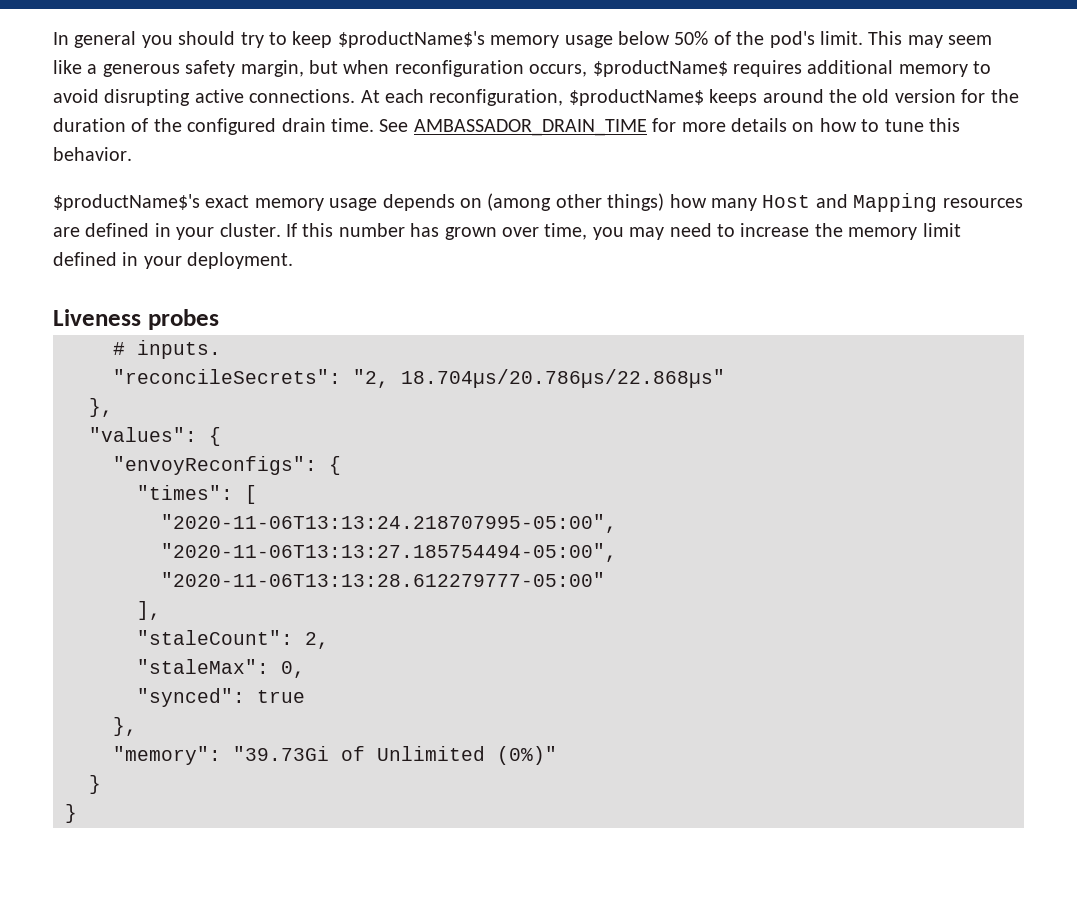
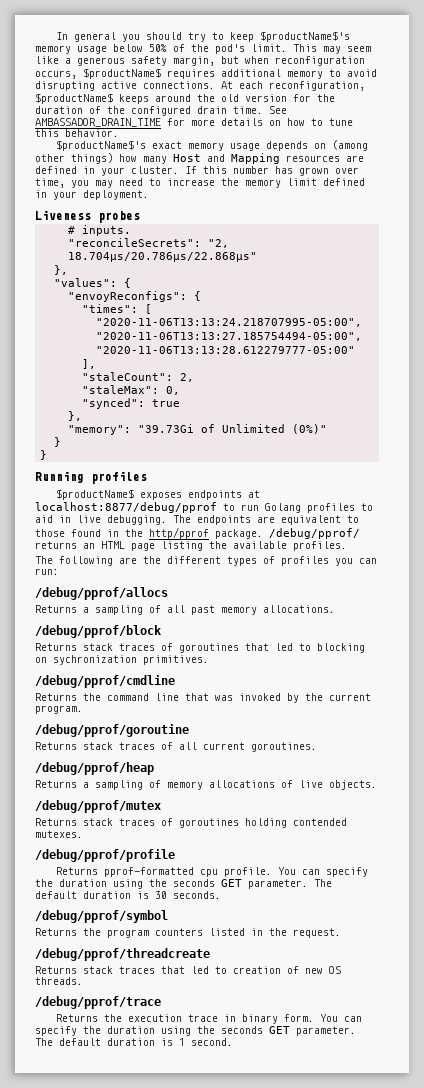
+ Running profiles
+ $productName$ exposes endpoints at localhost:8877/debug/pprof to run Golang profiles to aid in live debugging. The endpoints are equivalent to those found in the http/pprof package. /debug/pprof/ returns an HTML page listing the available profiles.
+ The following are the different types of profiles you can run:
+ /debug/pprof/allocs
+ Returns a sampling of all past memory allocations.
+ /debug/pprof/block
+ Returns stack traces of goroutines that led to blocking on sychronization primitives.
+ /debug/pprof/cmdline
+ Returns the command line that was invoked by the current program.
+ /debug/pprof/goroutine
+ Returns stack traces of all current goroutines.
+ /debug/pprof/heap
+ Returns a sampling of memory allocations of live objects.
+ /debug/pprof/mutex
+ Returns stack traces of goroutines holding contended mutexes.
+ /debug/pprof/profile
+ Returns pprof-formatted cpu profile. You can specify the duration using the seconds GET parameter. The default duration is 30 seconds.
+ /debug/pprof/symbol
+ Returns the program counters listed in the request.
+ /debug/pprof/threadcreate
+ Returns stack traces that led to creation of new OS threads.
+ /debug/pprof/trace
+ Returns the execution trace in binary form. You can specify the duration using the seconds GET parameter. The default duration is 1 second.

